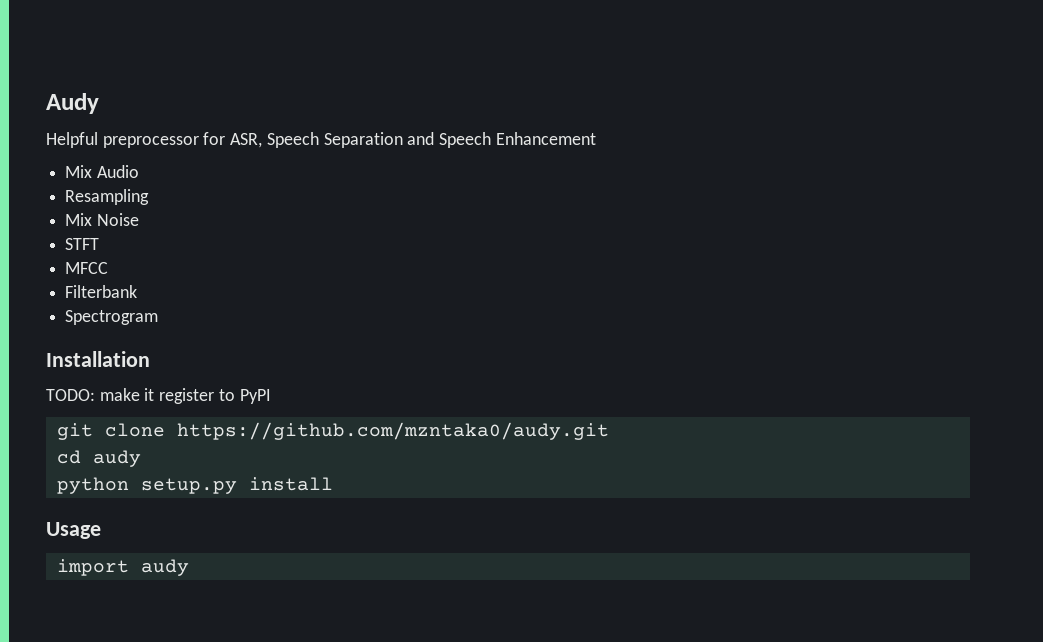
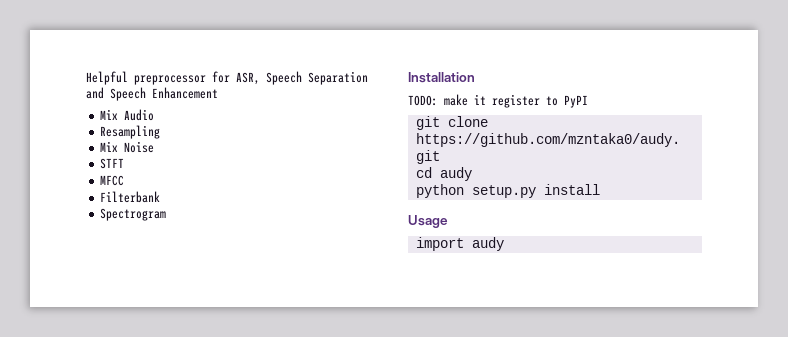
- Audy

